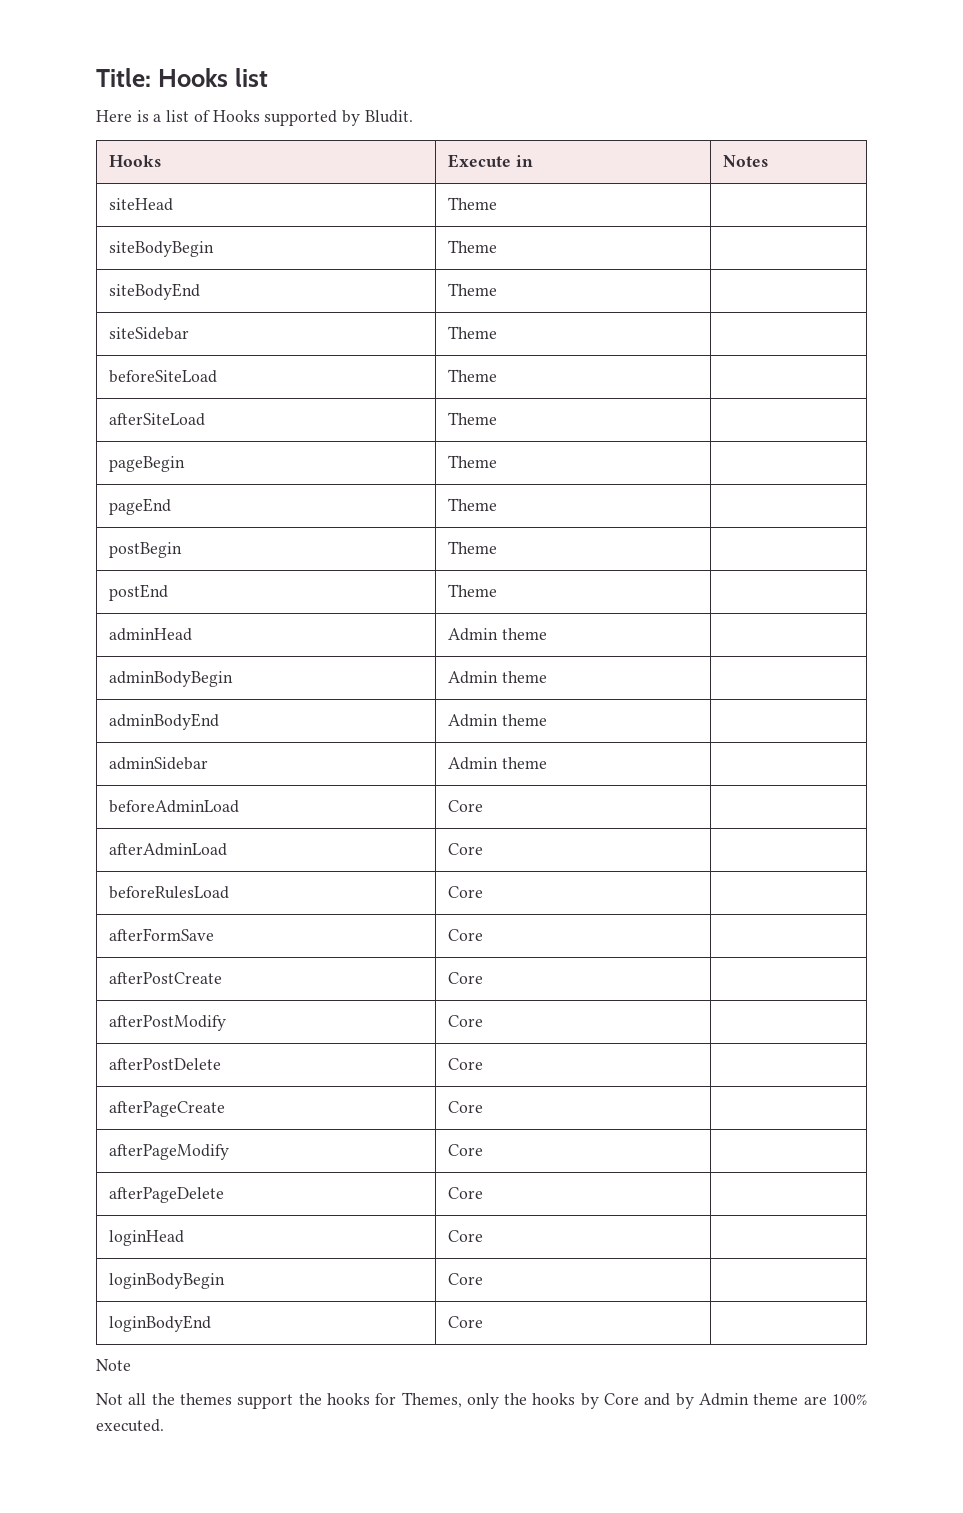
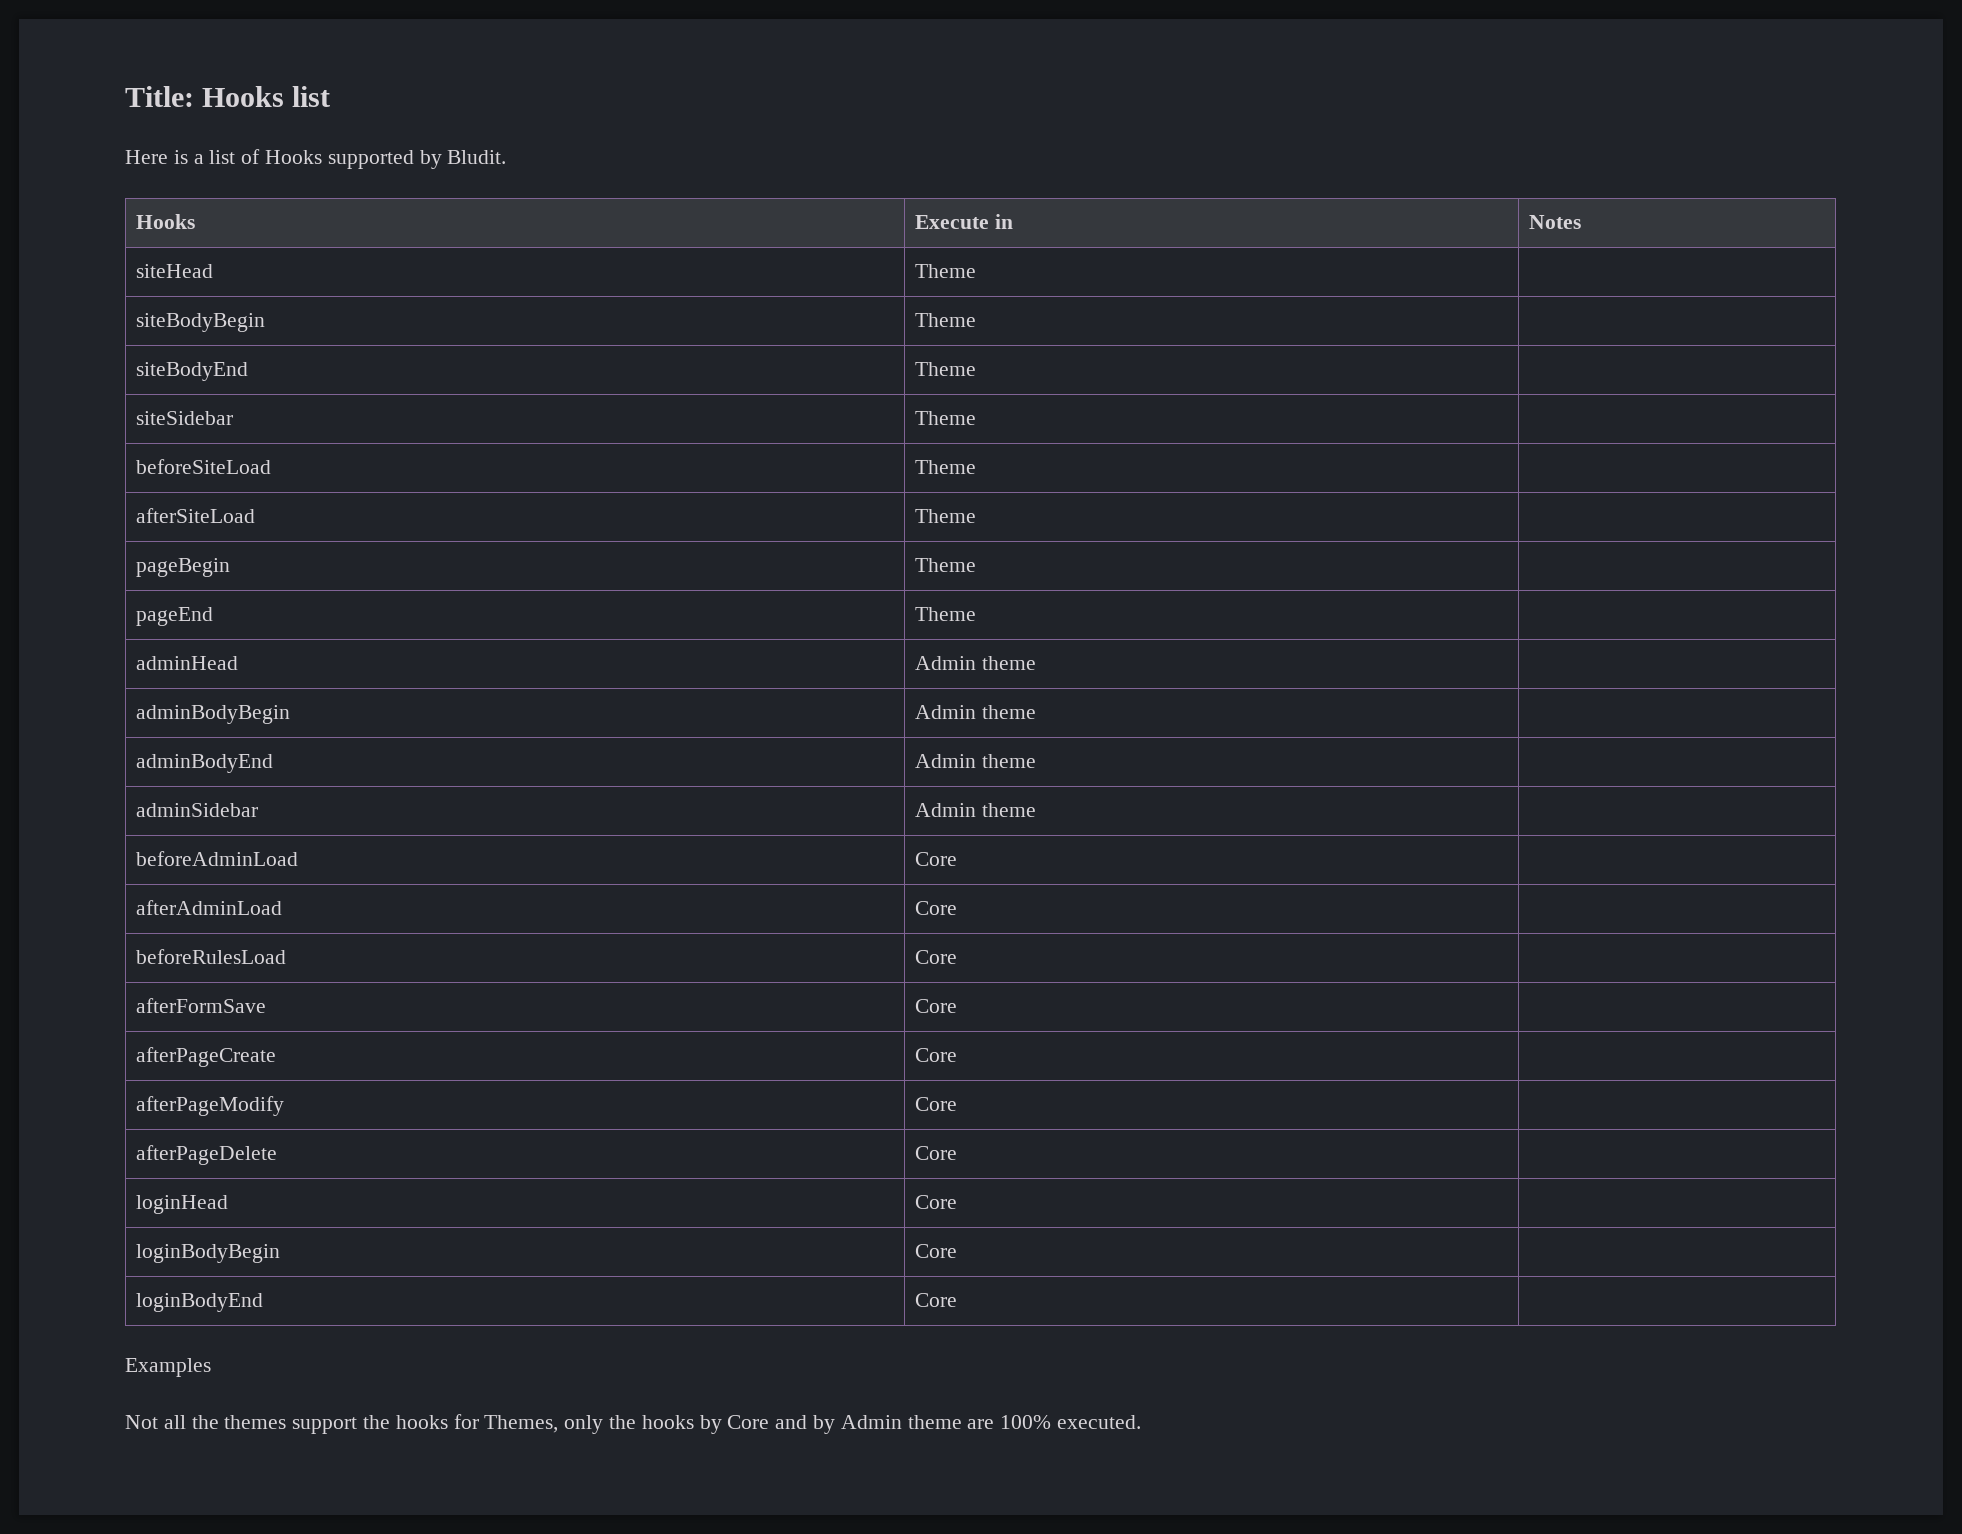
- postBegin | Theme |
- postEnd | Theme |
- afterPostCreate | Core |
- afterPostModify | Core |
- afterPostDelete | Core |
- Note
+ Examples

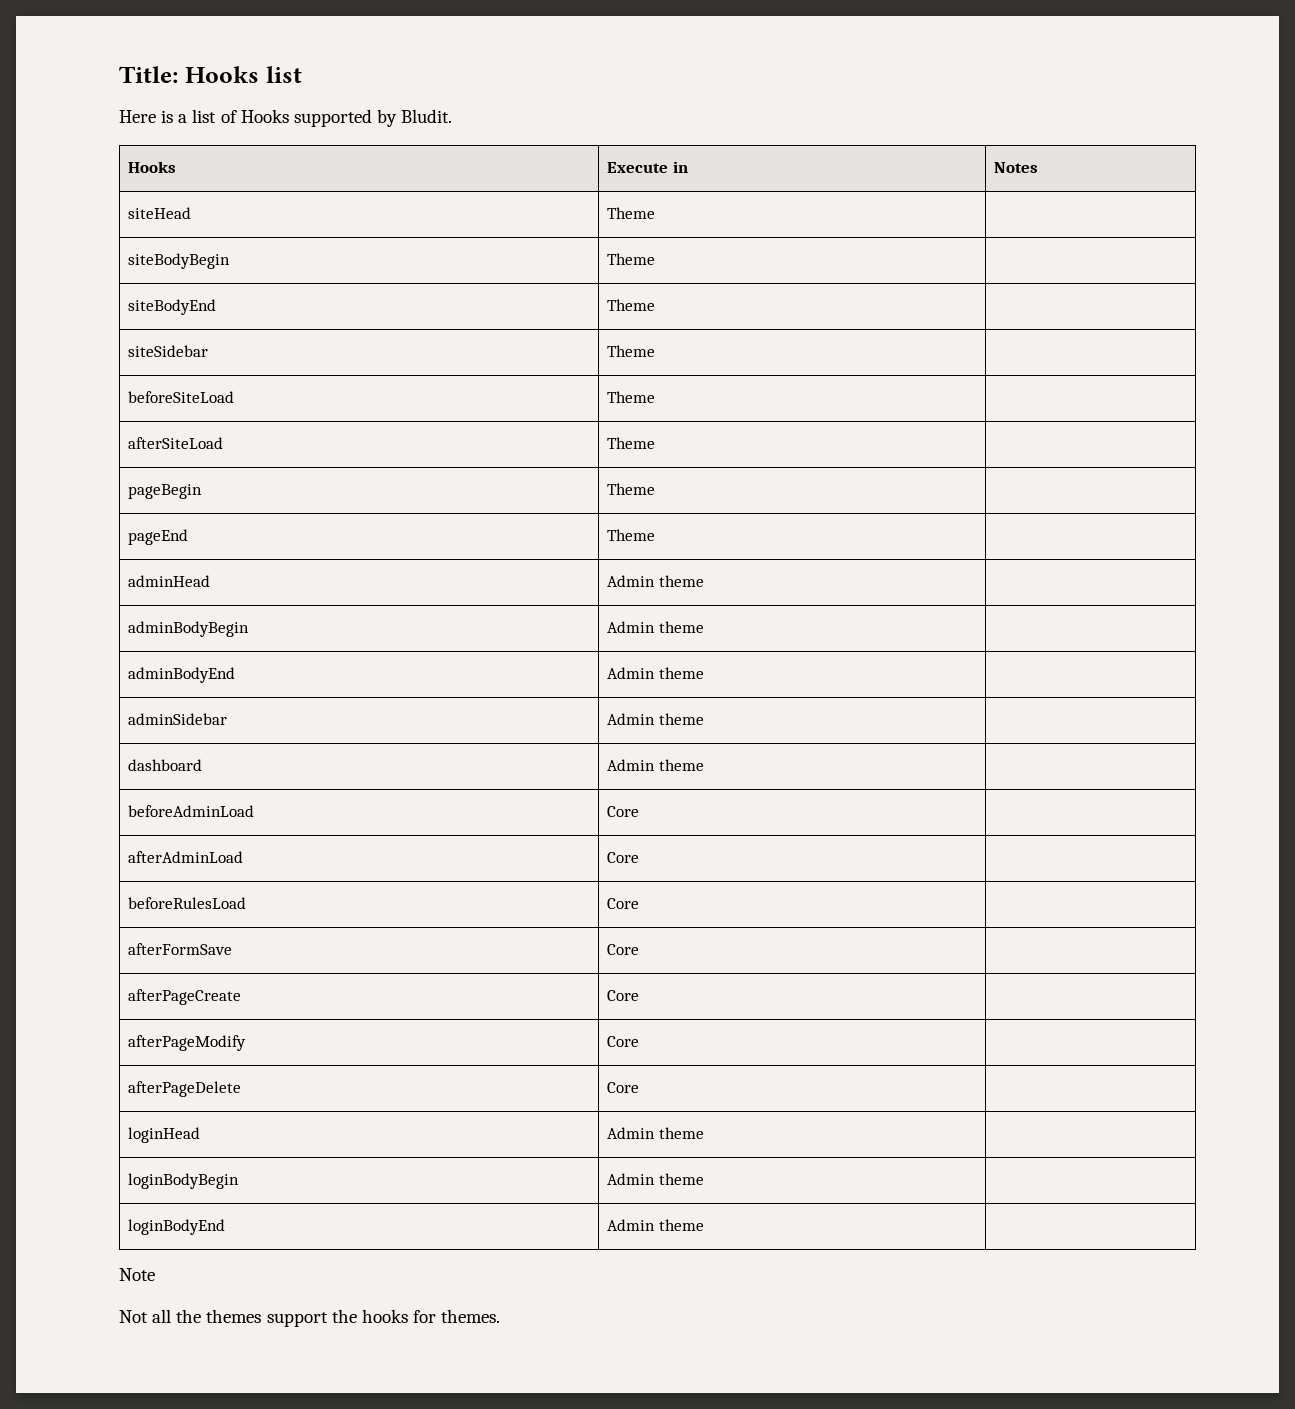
+ dashboard | Admin theme |
- loginHead | Core |
+ loginHead | Admin theme |
- loginBodyBegin | Core |
+ loginBodyBegin | Admin theme |
- loginBodyEnd | Core |
- Examples
+ loginBodyEnd | Admin theme |
+ Note
- Not all the themes support the hooks for Themes, only the hooks by Core and by Admin theme are 100% executed.
+ Not all the themes support the hooks for themes.

